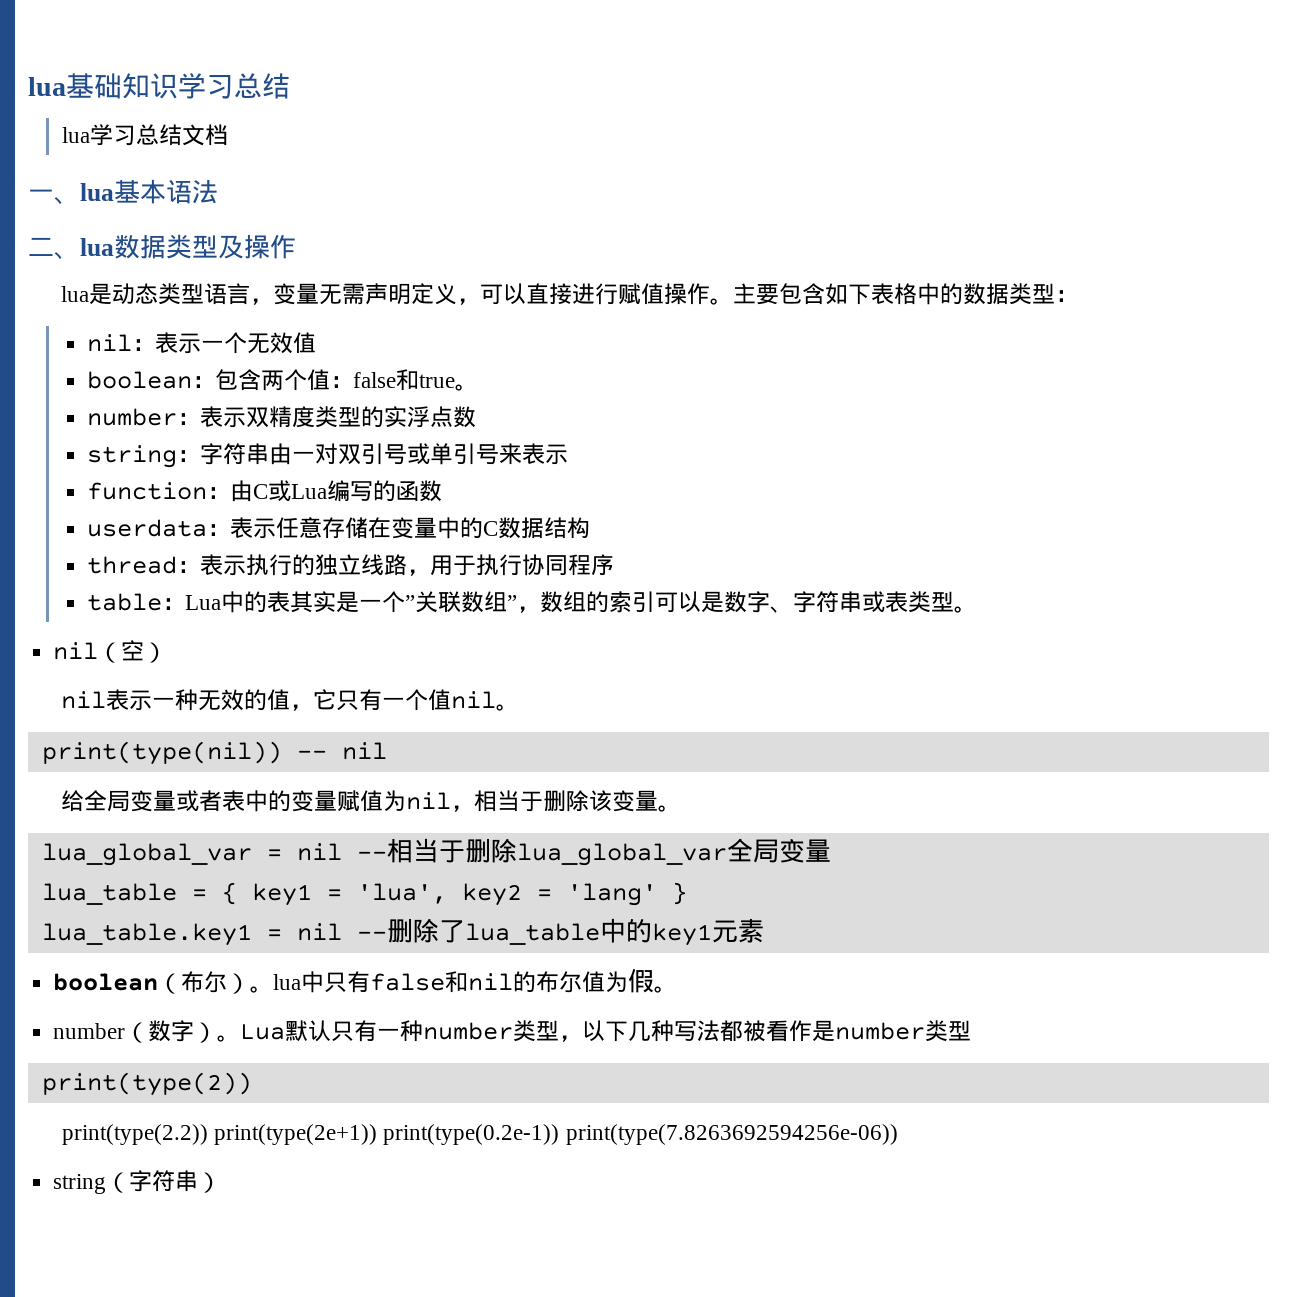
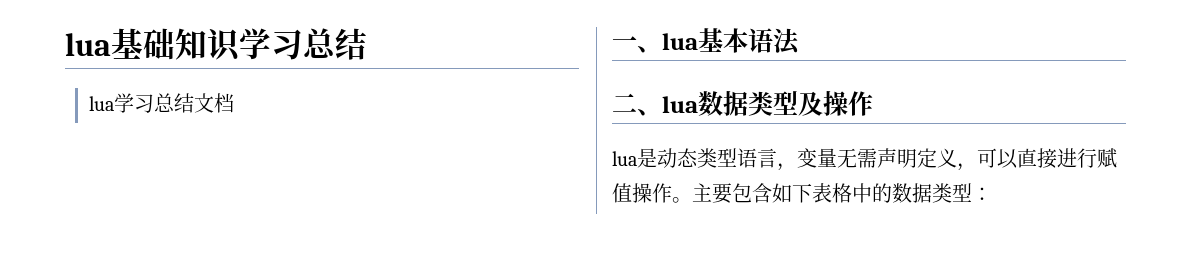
- nil：表示一个无效值
- boolean：包含两个值：false和true。
- number：表示双精度类型的实浮点数
- string：字符串由一对双引号或单引号来表示
- function：由C或Lua编写的函数
- userdata：表示任意存储在变量中的C数据结构
- thread：表示执行的独立线路，用于执行协同程序
- table：Lua中的表其实是一个”关联数组”，数组的索引可以是数字、字符串或表类型。
- nil（空）
- nil表示一种无效的值，它只有一个值nil。
- print(type(nil)) -- nil
- 给全局变量或者表中的变量赋值为nil，相当于删除该变量。
- lua_global_var = nil --相当于删除lua_global_var全局变量
- lua_table = { key1 = 'lua', key2 = 'lang' }
- lua_table.key1 = nil --删除了lua_table中的key1元素
- boolean（布尔）。lua中只有false和nil的布尔值为假。
- number（数字）。Lua默认只有一种number类型，以下几种写法都被看作是number类型
- print(type(2))
- print(type(2.2)) print(type(2e+1)) print(type(0.2e-1)) print(type(7.8263692594256e-06))
- string（字符串）

